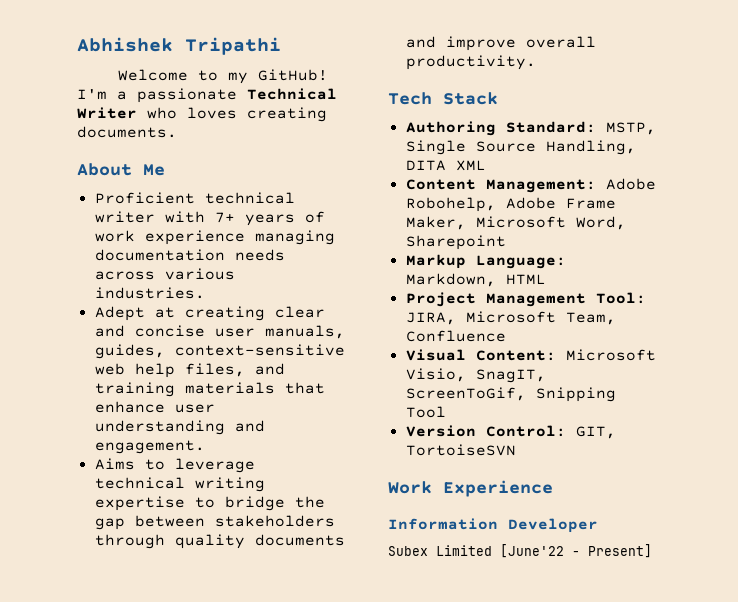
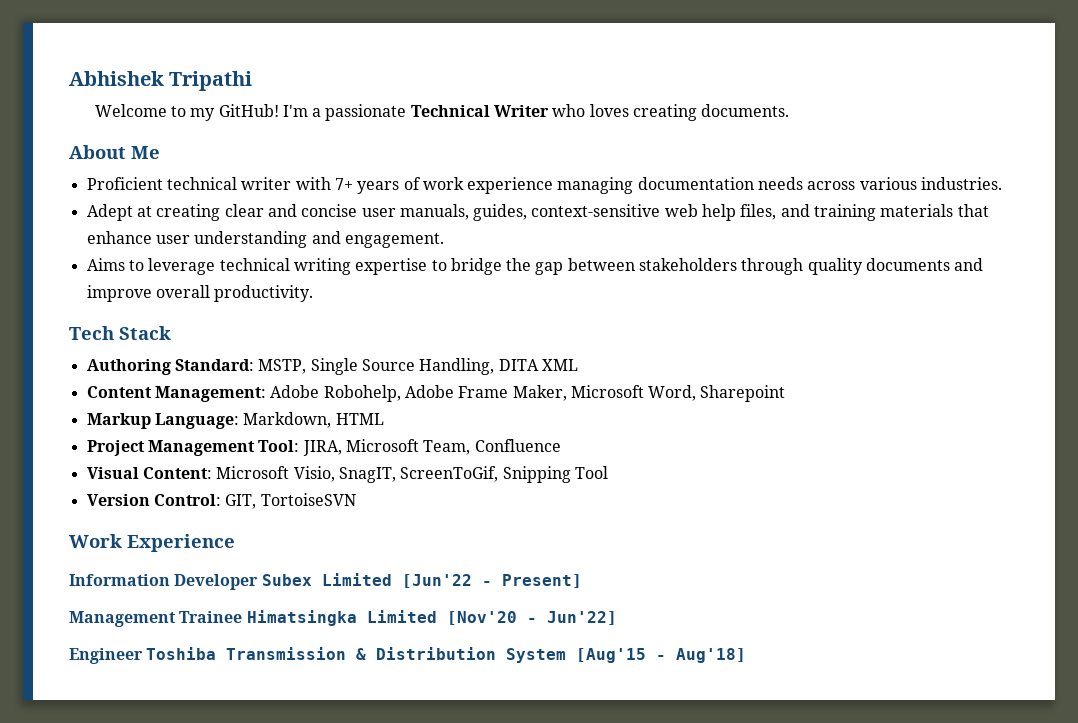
- Information Developer
- Subex Limited [June'22 - Present]
+ Information Developer Subex Limited [Jun'22 - Present]
+ Management Trainee Himatsingka Limited [Nov'20 - Jun'22]
+ Engineer Toshiba Transmission & Distribution System [Aug'15 - Aug'18]

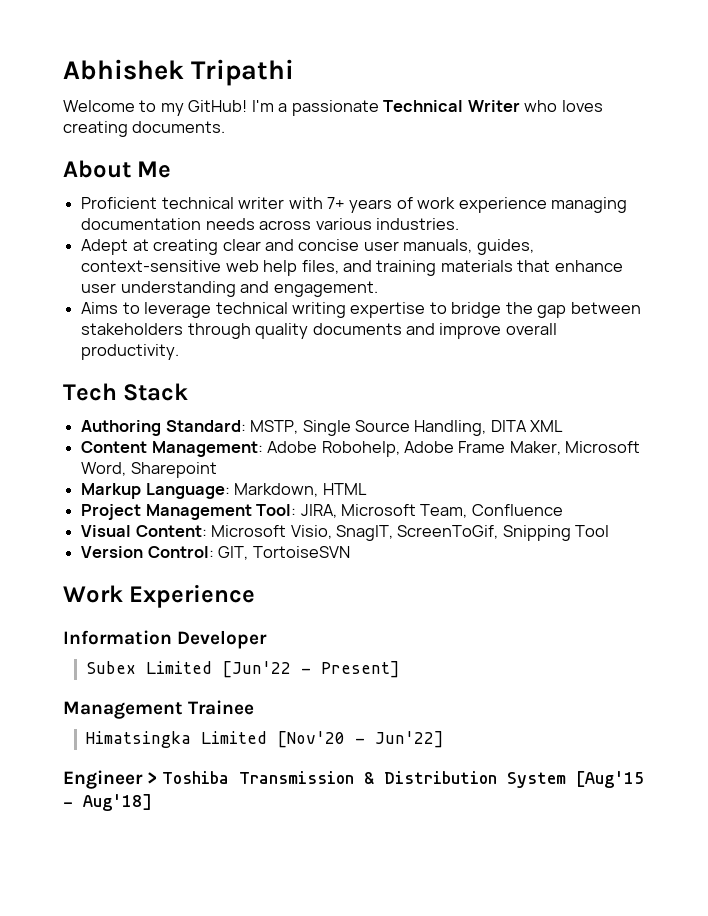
- Information Developer Subex Limited [Jun'22 - Present]
+ Information Developer
+ Subex Limited [Jun'22 - Present]
- Management Trainee Himatsingka Limited [Nov'20 - Jun'22]
+ Management Trainee
+ Himatsingka Limited [Nov'20 - Jun'22]
- Engineer Toshiba Transmission & Distribution System [Aug'15 - Aug'18]
+ Engineer > Toshiba Transmission & Distribution System [Aug'15 - Aug'18]

